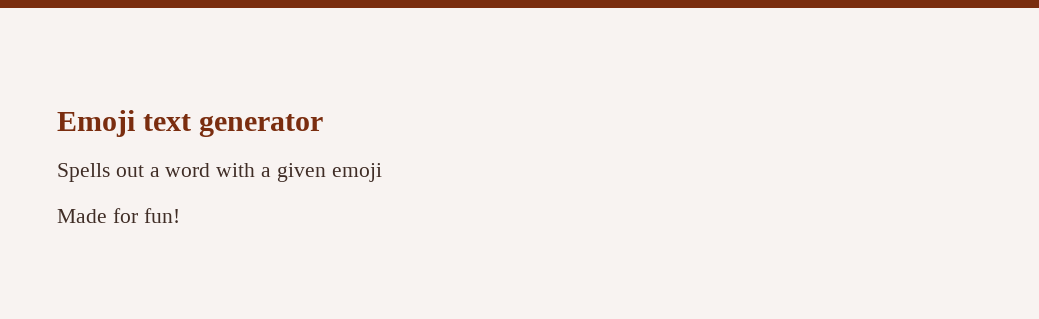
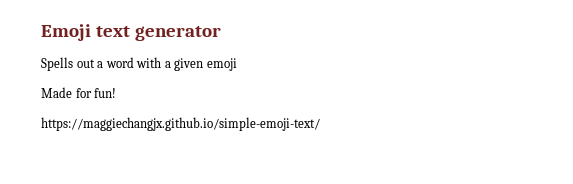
+ https://maggiechangjx.github.io/simple-emoji-text/

